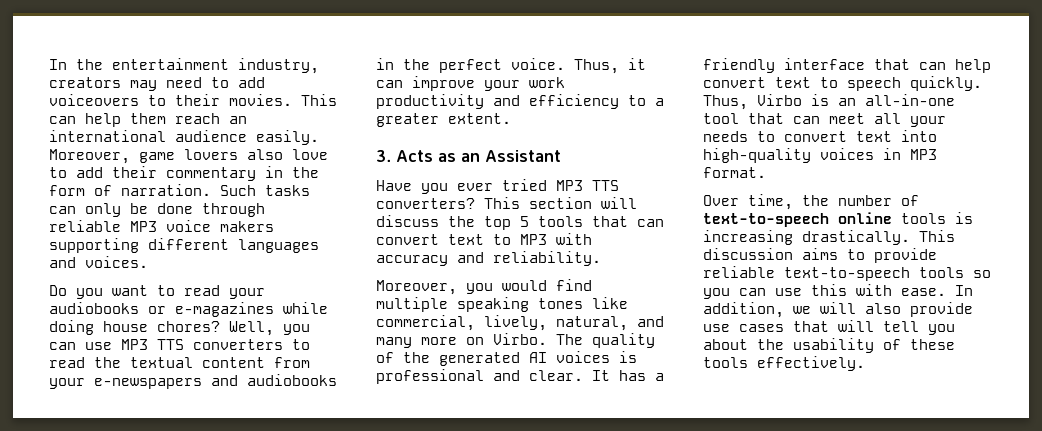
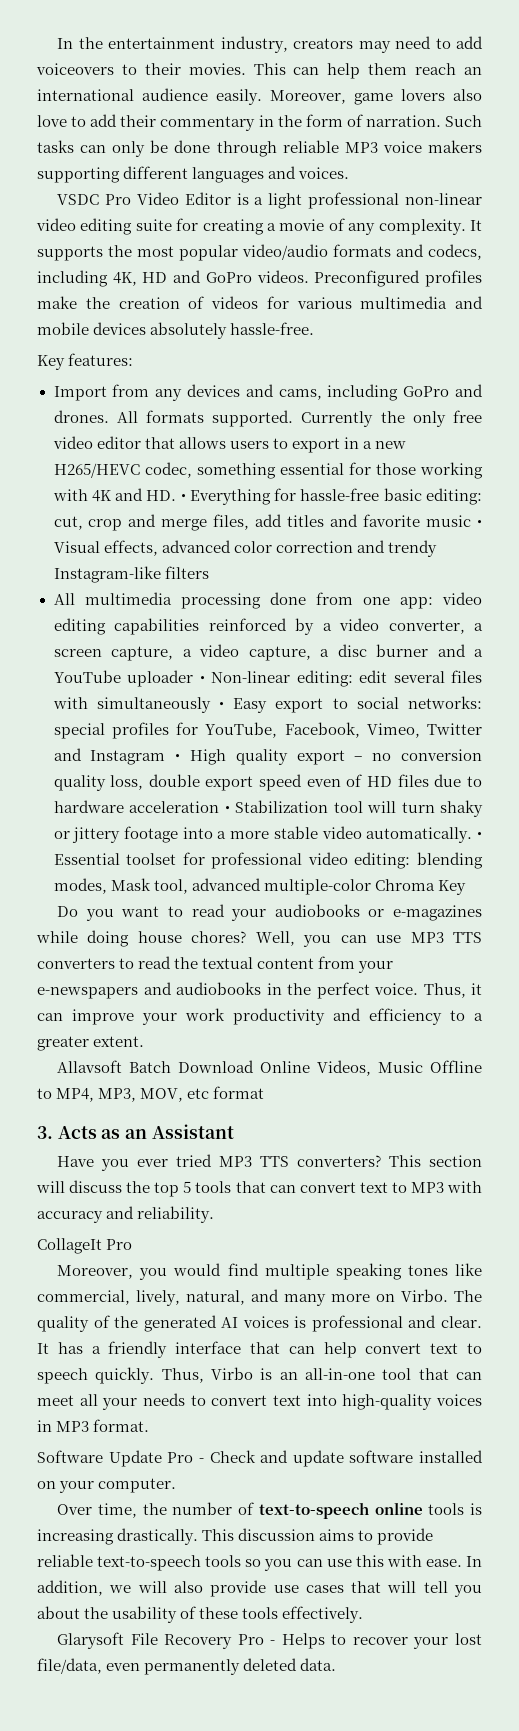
+ VSDC Pro Video Editor is a light professional non-linear video editing suite for creating a movie of any complexity. It supports the most popular video/audio formats and codecs, including 4K, HD and GoPro videos. Preconfigured profiles make the creation of videos for various multimedia and mobile devices absolutely hassle-free.
+ Key features:
+ Import from any devices and cams, including GoPro and drones. All formats supported. Сurrently the only free video editor that allows users to export in a new H265/HEVC codec, something essential for those working with 4K and HD. • Everything for hassle-free basic editing: cut, crop and merge files, add titles and favorite music • Visual effects, advanced color correction and trendy Instagram-like filters
+ All multimedia processing done from one app: video editing capabilities reinforced by a video converter, a screen capture, a video capture, a disc burner and a YouTube uploader • Non-linear editing: edit several files with simultaneously • Easy export to social networks: special profiles for YouTube, Facebook, Vimeo, Twitter and Instagram • High quality export – no conversion quality loss, double export speed even of HD files due to hardware acceleration • Stabilization tool will turn shaky or jittery footage into a more stable video automatically. • Essential toolset for professional video editing: blending modes, Mask tool, advanced multiple-color Chroma Key
+ Allavsoft Batch Download Online Videos, Music Offline to MP4, MP3, MOV, etc format
+ CollageIt Pro
+ Software Update Pro - Check and update software installed on your computer.
+ Glarysoft File Recovery Pro - Helps to recover your lost file/data, even permanently deleted data.

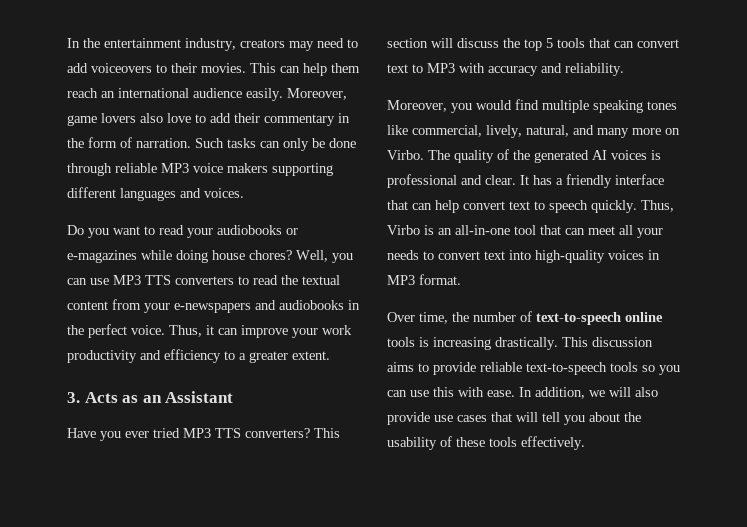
- VSDC Pro Video Editor is a light professional non-linear video editing suite for creating a movie of any complexity. It supports the most popular video/audio formats and codecs, including 4K, HD and GoPro videos. Preconfigured profiles make the creation of videos for various multimedia and mobile devices absolutely hassle-free.
- Key features:
- Import from any devices and cams, including GoPro and drones. All formats supported. Сurrently the only free video editor that allows users to export in a new H265/HEVC codec, something essential for those working with 4K and HD. • Everything for hassle-free basic editing: cut, crop and merge files, add titles and favorite music • Visual effects, advanced color correction and trendy Instagram-like filters
- All multimedia processing done from one app: video editing capabilities reinforced by a video converter, a screen capture, a video capture, a disc burner and a YouTube uploader • Non-linear editing: edit several files with simultaneously • Easy export to social networks: special profiles for YouTube, Facebook, Vimeo, Twitter and Instagram • High quality export – no conversion quality loss, double export speed even of HD files due to hardware acceleration • Stabilization tool will turn shaky or jittery footage into a more stable video automatically. • Essential toolset for professional video editing: blending modes, Mask tool, advanced multiple-color Chroma Key
- Allavsoft Batch Download Online Videos, Music Offline to MP4, MP3, MOV, etc format
- CollageIt Pro
- Software Update Pro - Check and update software installed on your computer.
- Glarysoft File Recovery Pro - Helps to recover your lost file/data, even permanently deleted data.

